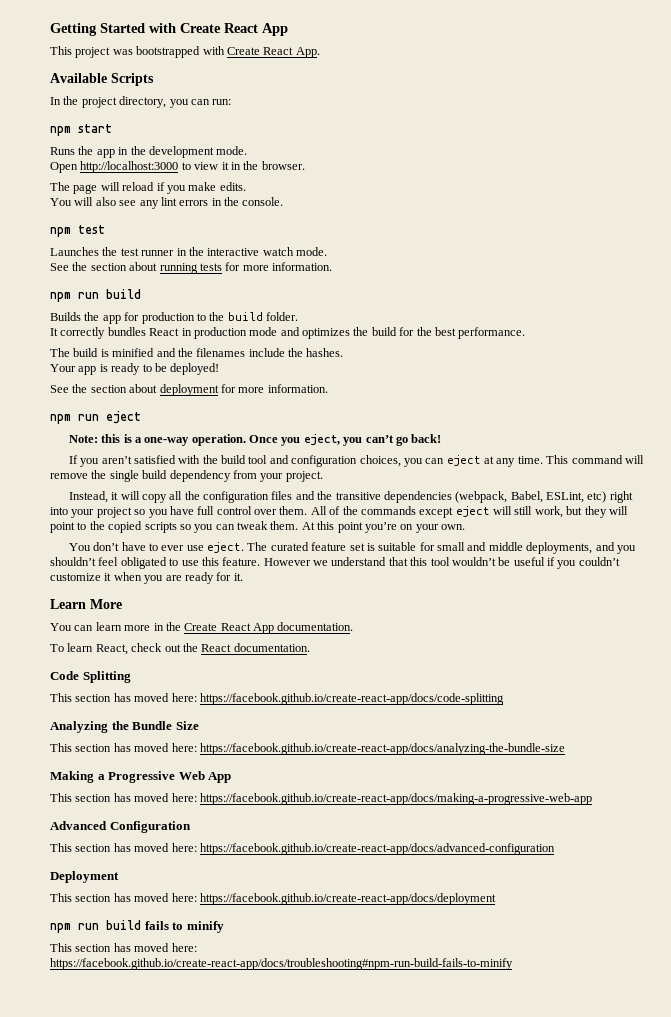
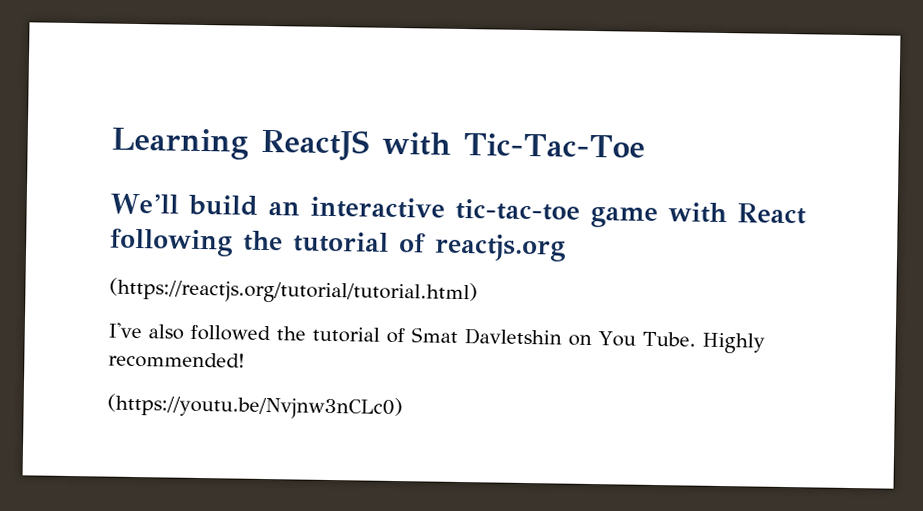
- Getting Started with Create React App
- This project was bootstrapped with Create React App.
- Available Scripts
- In the project directory, you can run:
- npm start
- Runs the app in the development mode.
- Open http://localhost:3000 to view it in the browser.
- The page will reload if you make edits.
- You will also see any lint errors in the console.
- npm test
- Launches the test runner in the interactive watch mode.
- See the section about running tests for more information.
- npm run build
- Builds the app for production to the build folder.
- It correctly bundles React in production mode and optimizes the build for the best performance.
- The build is minified and the filenames include the hashes.
- Your app is ready to be deployed!
- See the section about deployment for more information.
- npm run eject
- Note: this is a one-way operation. Once you eject, you can’t go back!
- If you aren’t satisfied with the build tool and configuration choices, you can eject at any time. This command will remove the single build dependency from your project.
- Instead, it will copy all the configuration files and the transitive dependencies (webpack, Babel, ESLint, etc) right into your project so you have full control over them. All of the commands except eject will still work, but they will point to the copied scripts so you can tweak them. At this point you’re on your own.
- You don’t have to ever use eject. The curated feature set is suitable for small and middle deployments, and you shouldn’t feel obligated to use this feature. However we understand that this tool wouldn’t be useful if you couldn’t customize it when you are ready for it.
- Learn More
- You can learn more in the Create React App documentation.
- To learn React, check out the React documentation.
- Code Splitting
- This section has moved here: https://facebook.github.io/create-react-app/docs/code-splitting
- Analyzing the Bundle Size
- This section has moved here: https://facebook.github.io/create-react-app/docs/analyzing-the-bundle-size
- Making a Progressive Web App
- This section has moved here: https://facebook.github.io/create-react-app/docs/making-a-progressive-web-app
- Advanced Configuration
- This section has moved here: https://facebook.github.io/create-react-app/docs/advanced-configuration
- Deployment
- This section has moved here: https://facebook.github.io/create-react-app/docs/deployment
- npm run build fails to minify
- This section has moved here: https://facebook.github.io/create-react-app/docs/troubleshooting#npm-run-build-fails-to-minify
+ Learning ReactJS with Tic-Tac-Toe
+ We’ll build an interactive tic-tac-toe game with React following the tutorial of reactjs.org
+ (https://reactjs.org/tutorial/tutorial.html)
+ I've also followed the tutorial of Smat Davletshin on You Tube. Highly recommended!
+ (https://youtu.be/Nvjnw3nCLc0)

